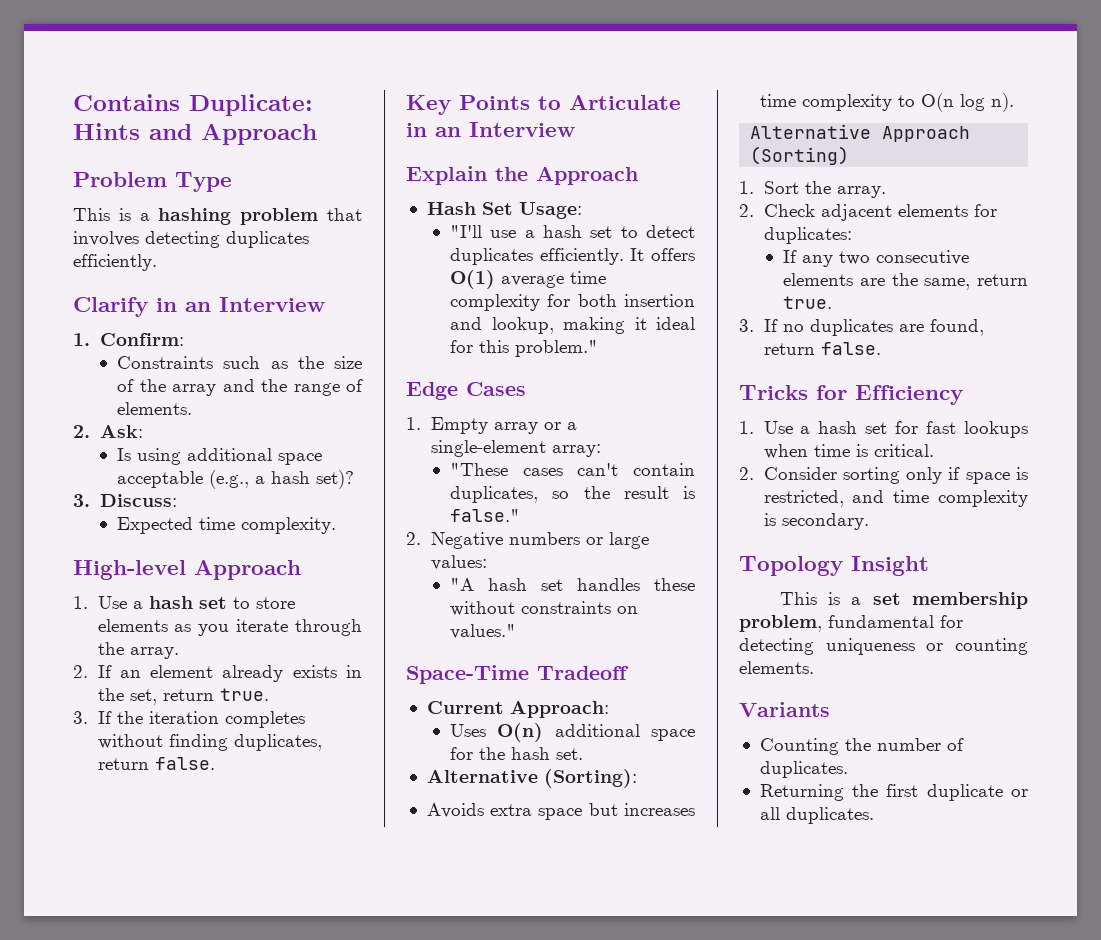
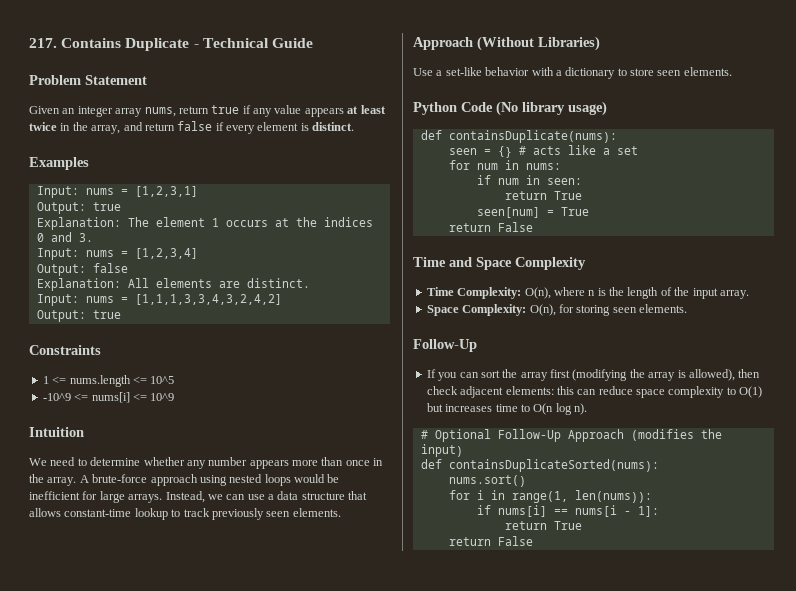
- Contains Duplicate: Hints and Approach
- Problem Type
- This is a hashing problem that involves detecting duplicates efficiently.
- Clarify in an Interview
- 1. Confirm:
- Constraints such as the size of the array and the range of elements.
- 2. Ask:
- Is using additional space acceptable (e.g., a hash set)?
- 3. Discuss:
- Expected time complexity.
- High-level Approach
- 1. Use a hash set to store elements as you iterate through the array.
- 2. If an element already exists in the set, return true.
- 3. If the iteration completes without finding duplicates, return false.
- Key Points to Articulate in an Interview
- Explain the Approach
- Hash Set Usage:
- "I'll use a hash set to detect duplicates efficiently. It offers O(1) average time complexity for both insertion and lookup, making it ideal for this problem."
- Edge Cases
- 1. Empty array or a single-element array:
- "These cases can't contain duplicates, so the result is false."
- 2. Negative numbers or large values:
- "A hash set handles these without constraints on values."
- Space-Time Tradeoff
- Current Approach:
- Uses O(n) additional space for the hash set.
- Alternative (Sorting):
- Avoids extra space but increases time complexity to O(n log n).
+ 217. Contains Duplicate - Technical Guide
+ Problem Statement
+ Given an integer array nums, return true if any value appears at least twice in the array, and return false if every element is distinct.
+ Examples
+ Input: nums = [1,2,3,1]
+ Output: true
+ Explanation: The element 1 occurs at the indices 0 and 3.
+ Input: nums = [1,2,3,4]
+ Output: false
+ Explanation: All elements are distinct.
+ Input: nums = [1,1,1,3,3,4,3,2,4,2]
+ Output: true
+ Constraints
+ 1 <= nums.length <= 10^5
+ -10^9 <= nums[i] <= 10^9
+ Intuition
+ We need to determine whether any number appears more than once in the array. A brute-force approach using nested loops would be inefficient for large arrays. Instead, we can use a data structure that allows constant-time lookup to track previously seen elements.
+ Approach (Without Libraries)
+ Use a set-like behavior with a dictionary to store seen elements.
+ Python Code (No library usage)
+ def containsDuplicate(nums):
+ seen = {} # acts like a set
+ for num in nums:
+ if num in seen:
+ return True
+ seen[num] = True
+ return False
+ Time and Space Complexity
+ Time Complexity: O(n), where n is the length of the input array.
+ Space Complexity: O(n), for storing seen elements.
+ Follow-Up
+ If you can sort the array first (modifying the array is allowed), then check adjacent elements: this can reduce space complexity to O(1) but increases time to O(n log n).
- Alternative Approach (Sorting)
- 1. Sort the array.
- 2. Check adjacent elements for duplicates:
- If any two consecutive elements are the same, return true.
- 3. If no duplicates are found, return false.
- Tricks for Efficiency
- 1. Use a hash set for fast lookups when time is critical.
- 2. Consider sorting only if space is restricted, and time complexity is secondary.
- Topology Insight
- This is a set membership problem, fundamental for detecting uniqueness or counting elements.
- Variants
- Counting the number of duplicates.
- Returning the first duplicate or all duplicates.
+ # Optional Follow-Up Approach (modifies the input)
+ def containsDuplicateSorted(nums):
+ nums.sort()
+ for i in range(1, len(nums)):
+ if nums[i] == nums[i - 1]:
+ return True
+ return False

